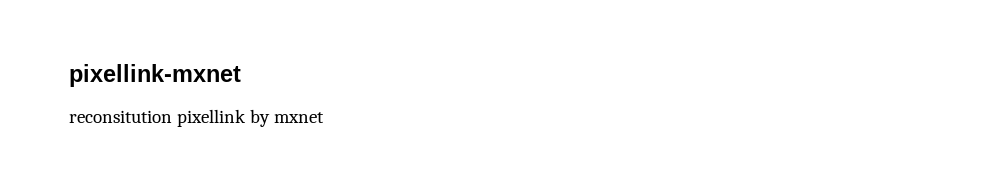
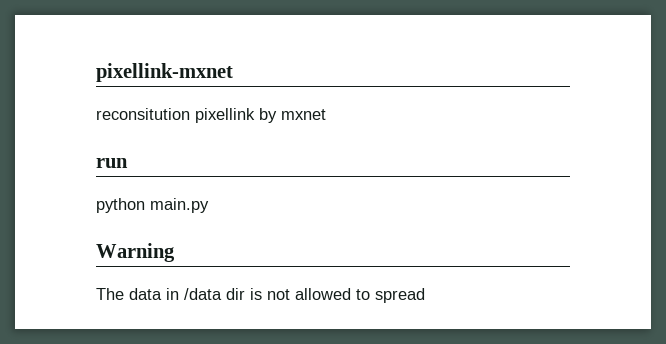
+ run
+ python main.py
+ Warning
+ The data in /data dir is not allowed to spread

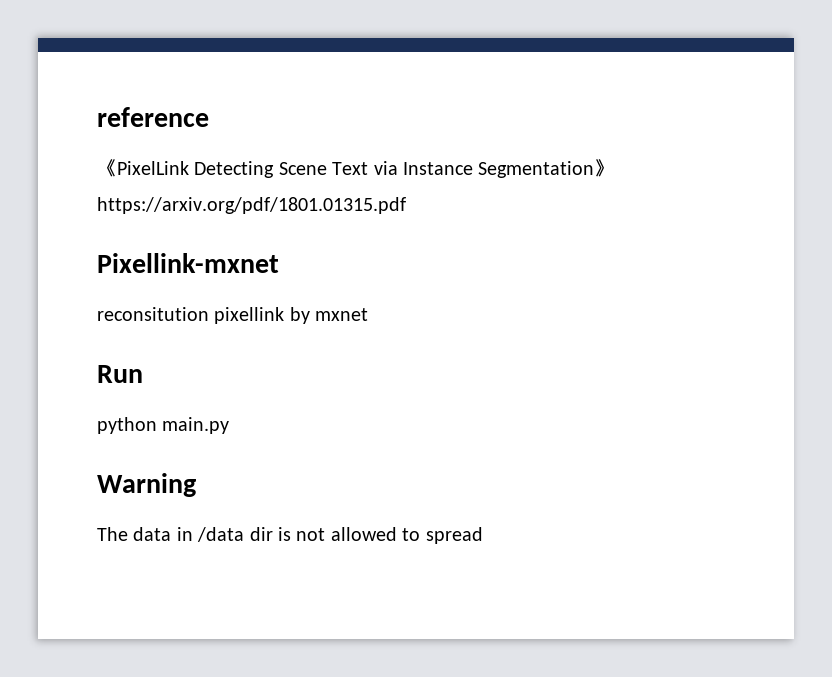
- pixellink-mxnet
+ reference
+ 《PixelLink Detecting Scene Text via Instance Segmentation》https://arxiv.org/pdf/1801.01315.pdf
+ Pixellink-mxnet
- run
+ Run

